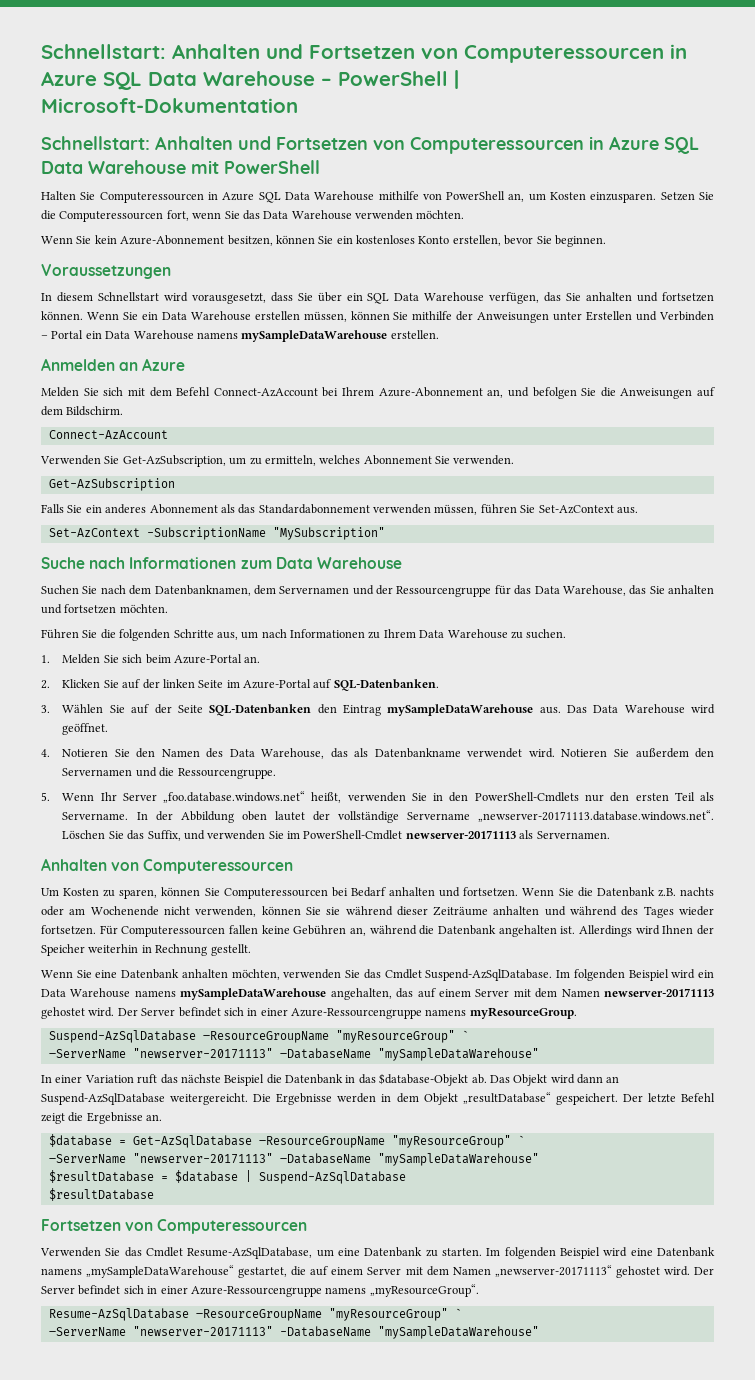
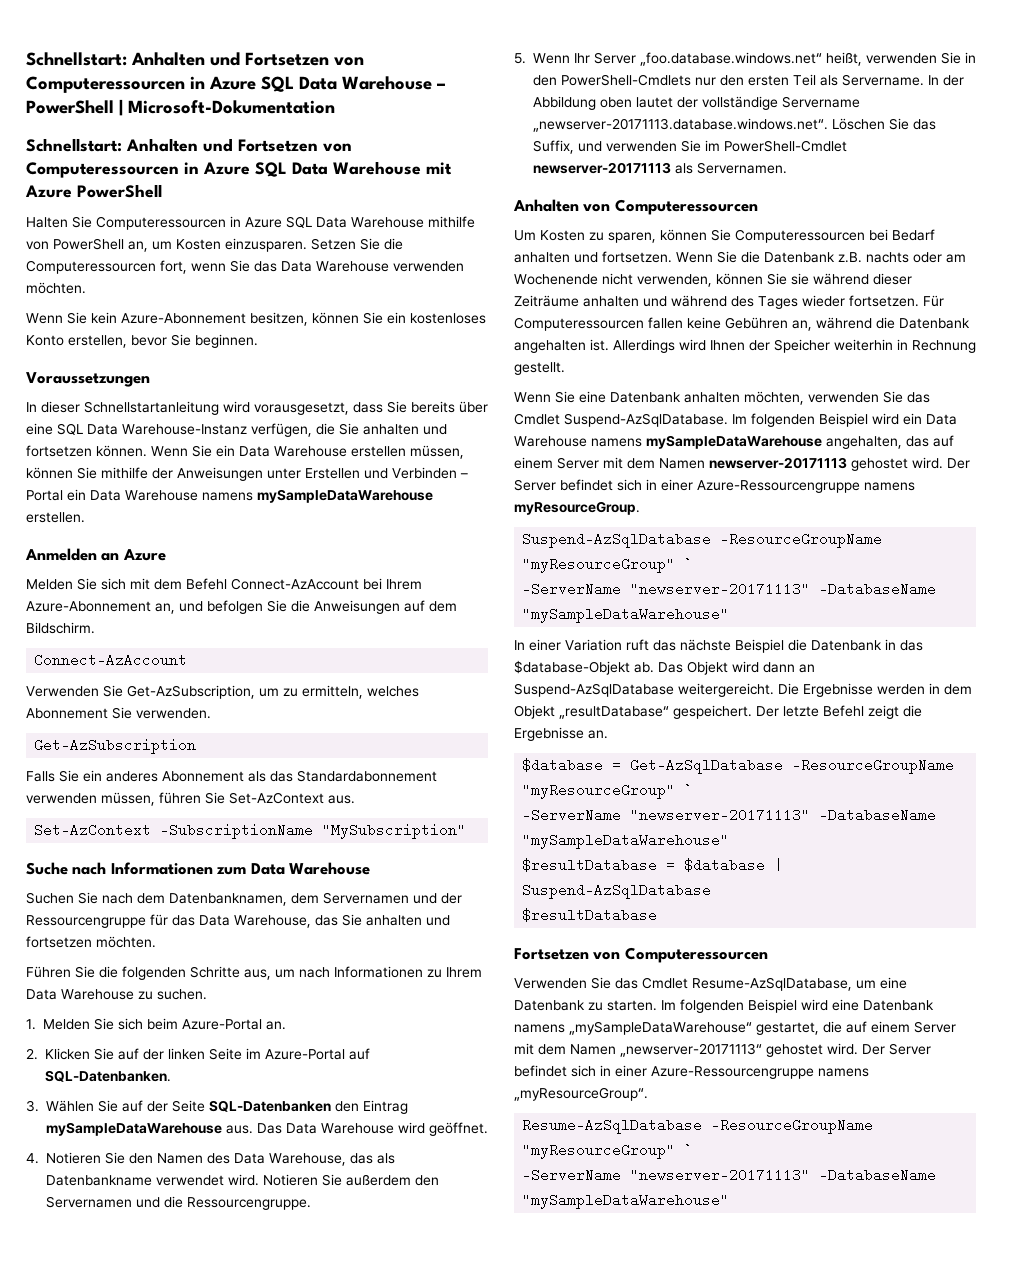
- Schnellstart: Anhalten und Fortsetzen von Computeressourcen in Azure SQL Data Warehouse mit PowerShell
+ Schnellstart: Anhalten und Fortsetzen von Computeressourcen in Azure SQL Data Warehouse mit Azure PowerShell
- In diesem Schnellstart wird vorausgesetzt, dass Sie über ein SQL Data Warehouse verfügen, das Sie anhalten und fortsetzen können.
+ In dieser Schnellstartanleitung wird vorausgesetzt, dass Sie bereits über eine SQL Data Warehouse-Instanz verfügen, die Sie anhalten und fortsetzen können.

